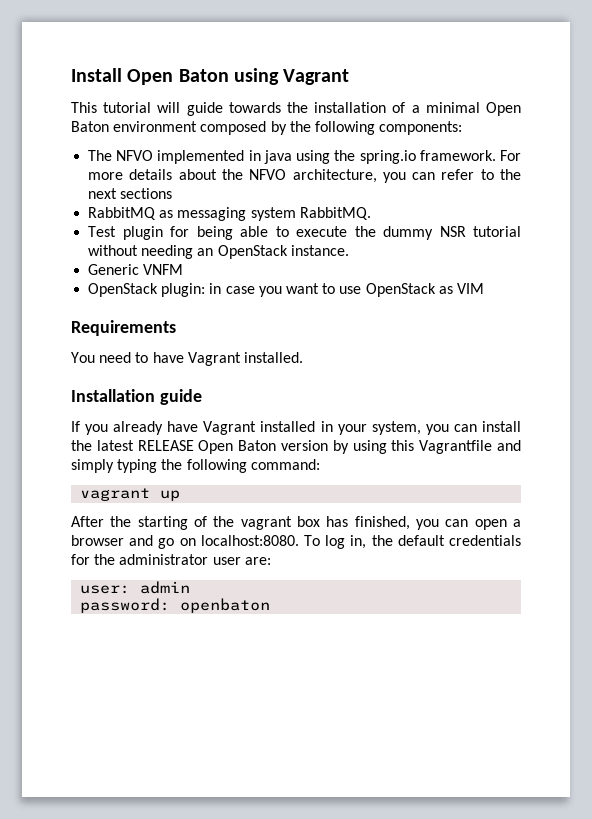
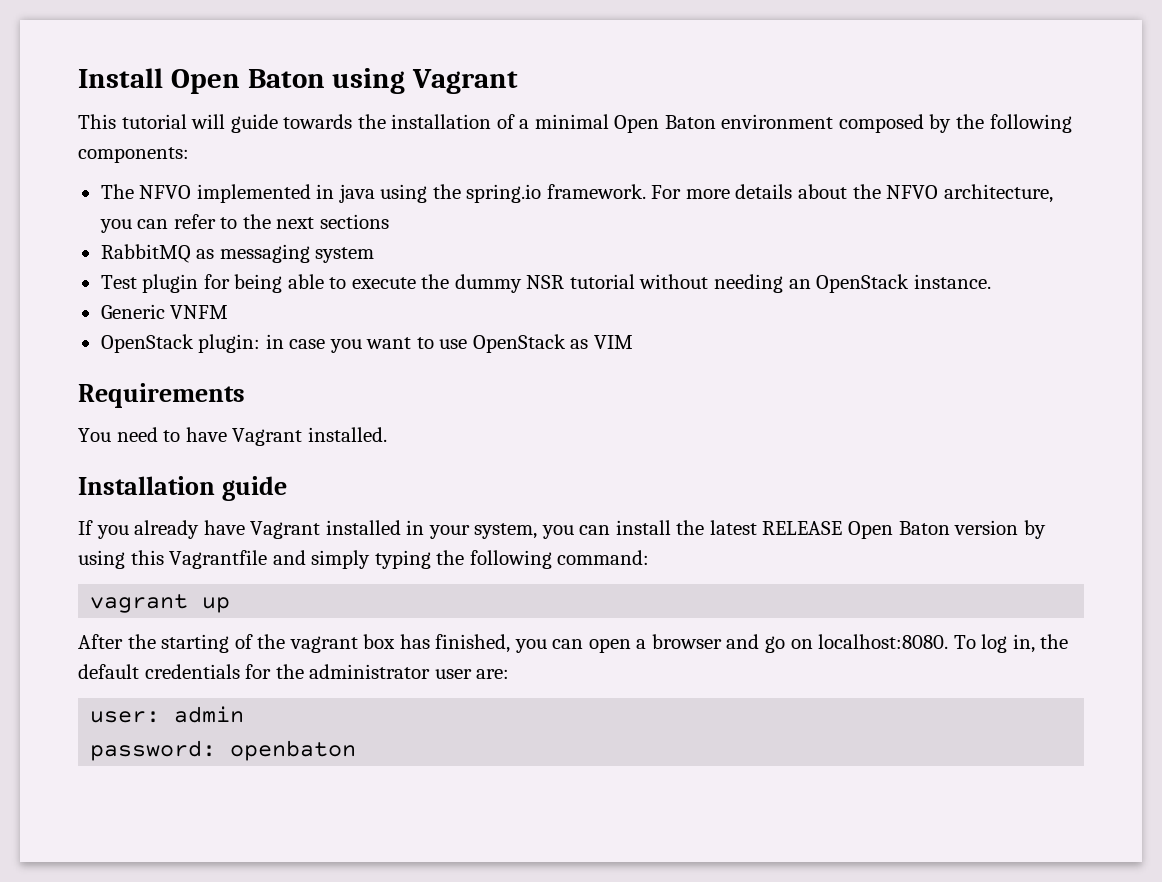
- RabbitMQ as messaging system RabbitMQ.
+ RabbitMQ as messaging system

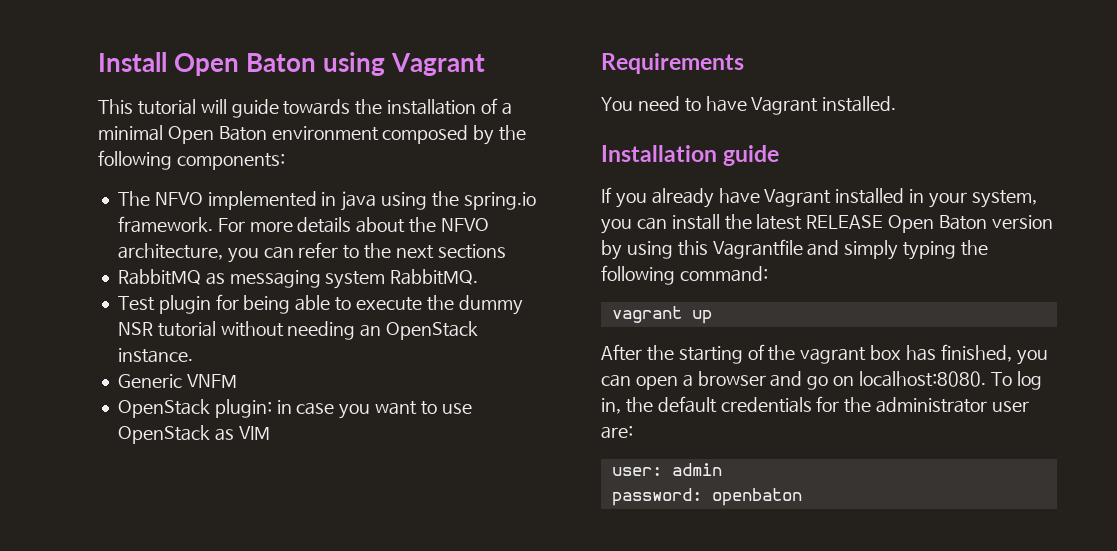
- RabbitMQ as messaging system
+ RabbitMQ as messaging system RabbitMQ.

